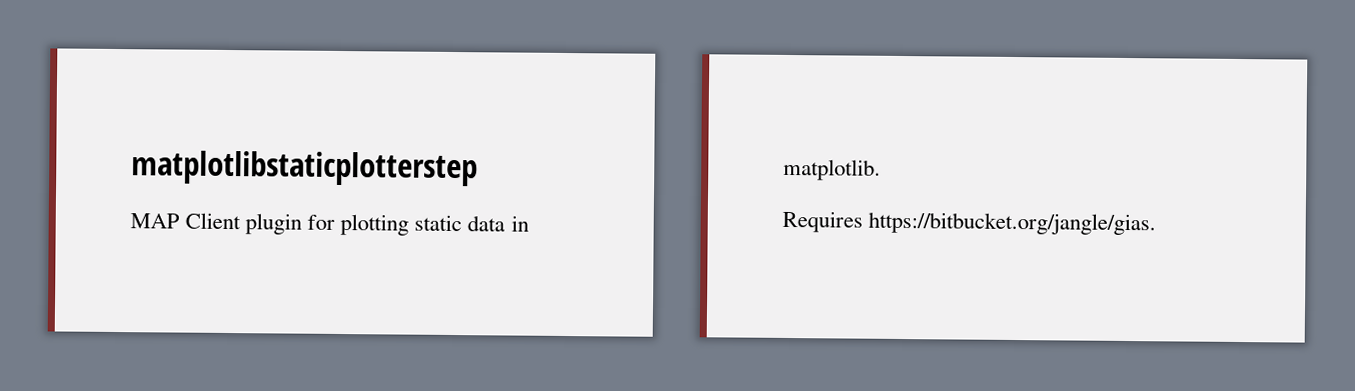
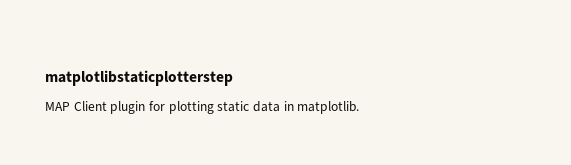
- Requires https://bitbucket.org/jangle/gias.

